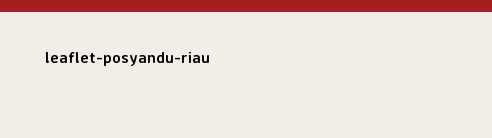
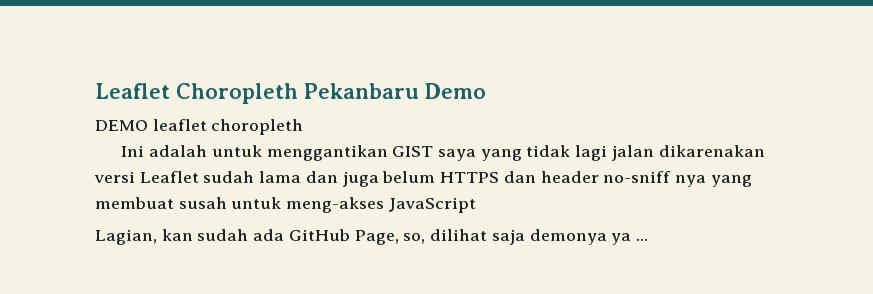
- leaflet-posyandu-riau
+ Leaflet Choropleth Pekanbaru Demo
+ DEMO leaflet choropleth
+ Ini adalah untuk menggantikan GIST saya yang tidak lagi jalan dikarenakan versi Leaflet sudah lama dan juga belum HTTPS dan header no-sniff nya yang membuat susah untuk meng-akses JavaScript
+ Lagian, kan sudah ada GitHub Page, so, dilihat saja demonya ya ...

